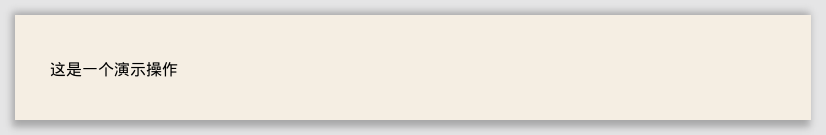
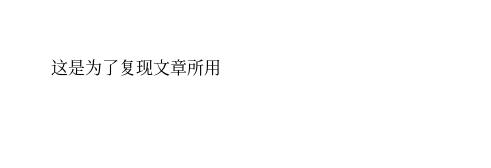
- 这是一个演示操作
+ 这是为了复现文章所用

